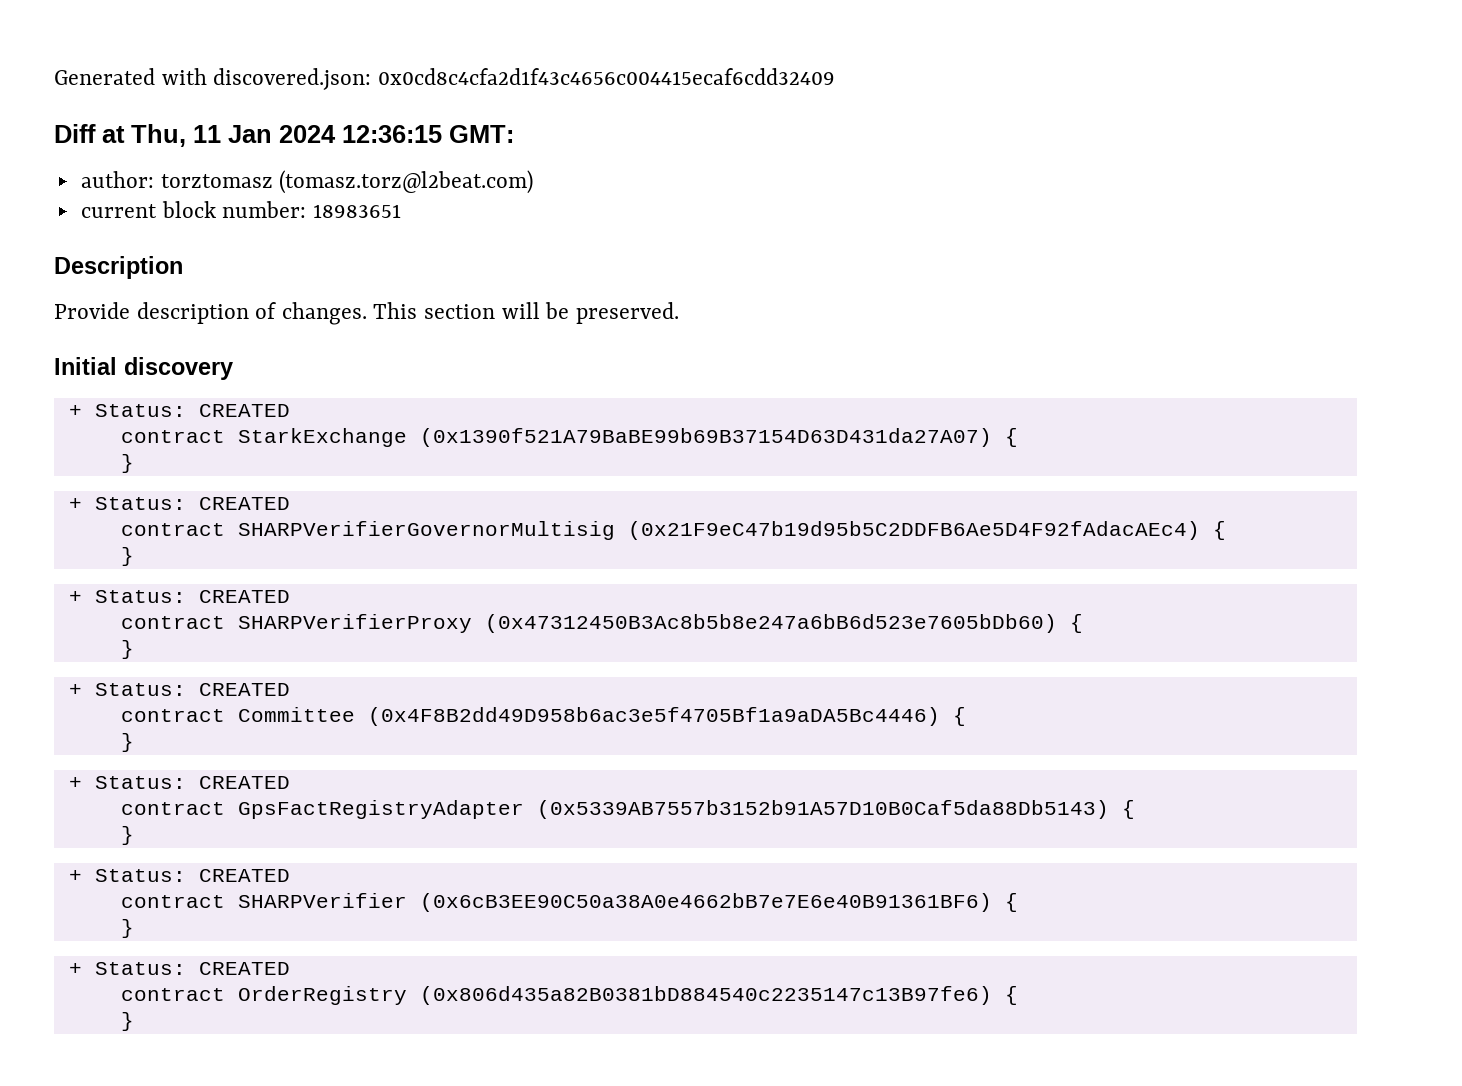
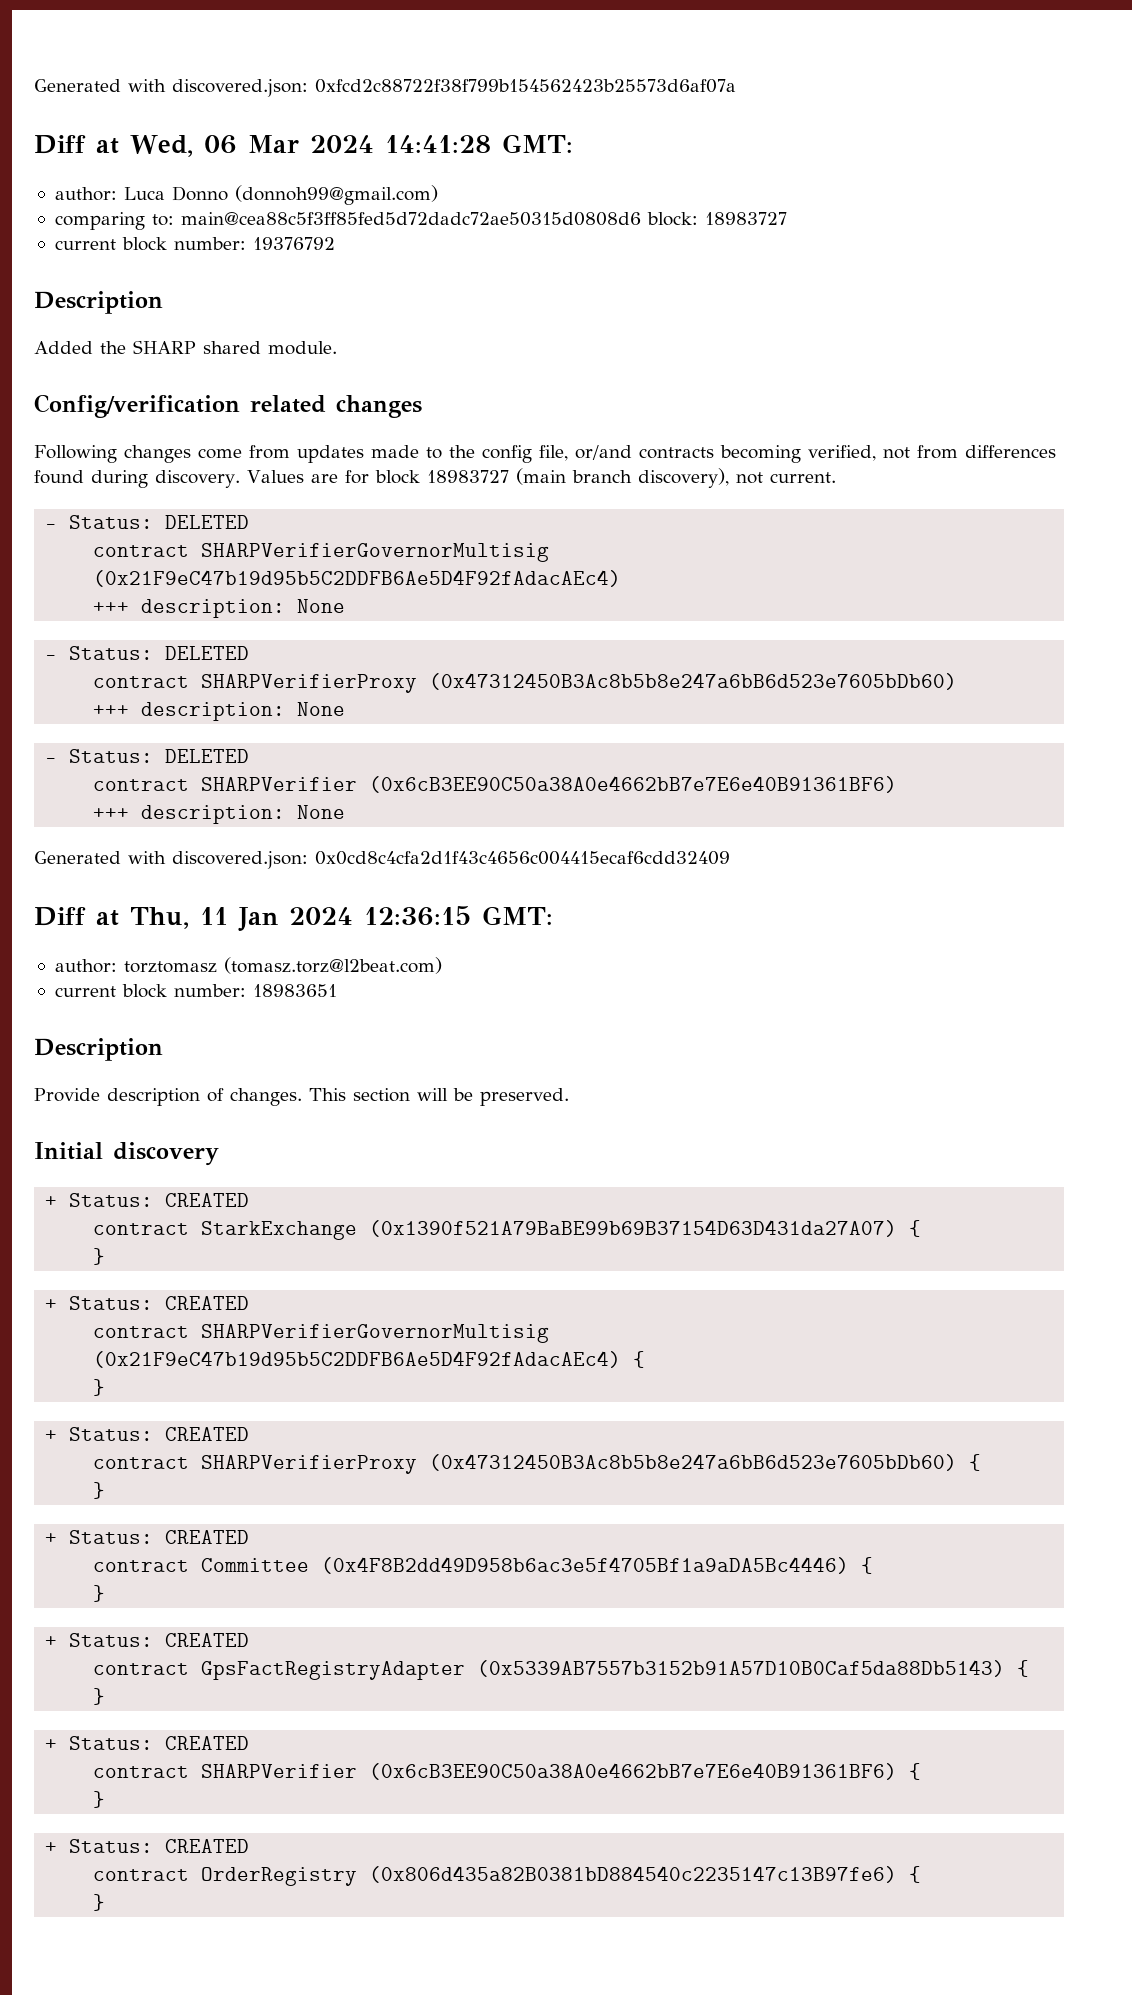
+ Generated with discovered.json: 0xfcd2c88722f38f799b154562423b25573d6af07a
+ Diff at Wed, 06 Mar 2024 14:41:28 GMT:
+ author: Luca Donno (donnoh99@gmail.com)
+ comparing to: main@cea88c5f3ff85fed5d72dadc72ae50315d0808d6 block: 18983727
+ current block number: 19376792
+ Description
+ Added the SHARP shared module.
+ Config/verification related changes
+ Following changes come from updates made to the config file, or/and contracts becoming verified, not from differences found during discovery. Values are for block 18983727 (main branch discovery), not current.
+ - Status: DELETED
+ contract SHARPVerifierGovernorMultisig (0x21F9eC47b19d95b5C2DDFB6Ae5D4F92fAdacAEc4)
+ +++ description: None
+ - Status: DELETED
+ contract SHARPVerifierProxy (0x47312450B3Ac8b5b8e247a6bB6d523e7605bDb60)
+ +++ description: None
+ - Status: DELETED
+ contract SHARPVerifier (0x6cB3EE90C50a38A0e4662bB7e7E6e40B91361BF6)
+ +++ description: None

